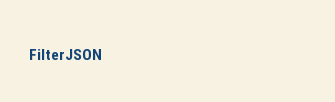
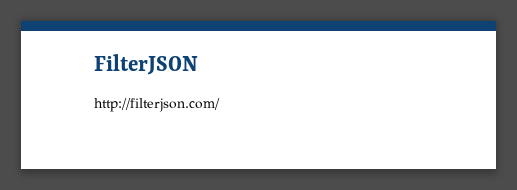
+ http://filterjson.com/

